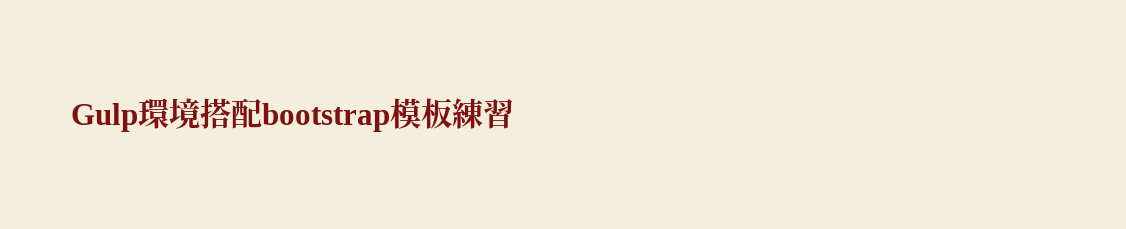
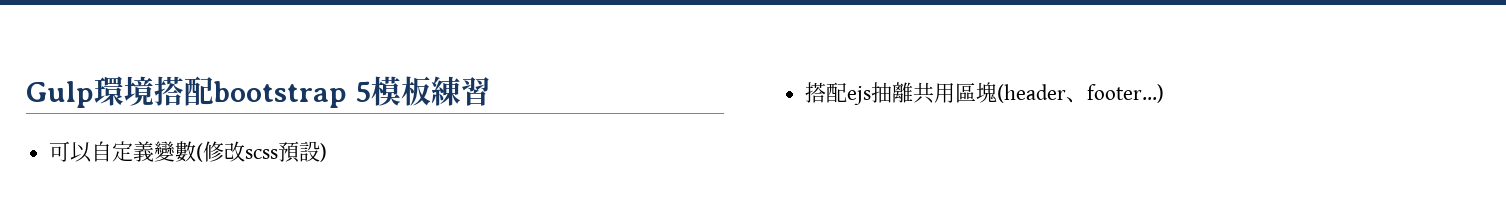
- Gulp環境搭配bootstrap模板練習
+ Gulp環境搭配bootstrap 5模板練習
+ 可以自定義變數(修改scss預設)
+ 搭配ejs抽離共用區塊(header、footer...)

